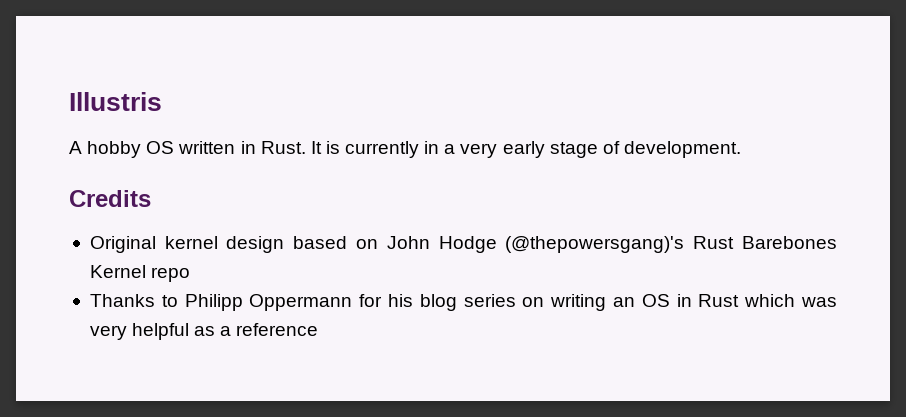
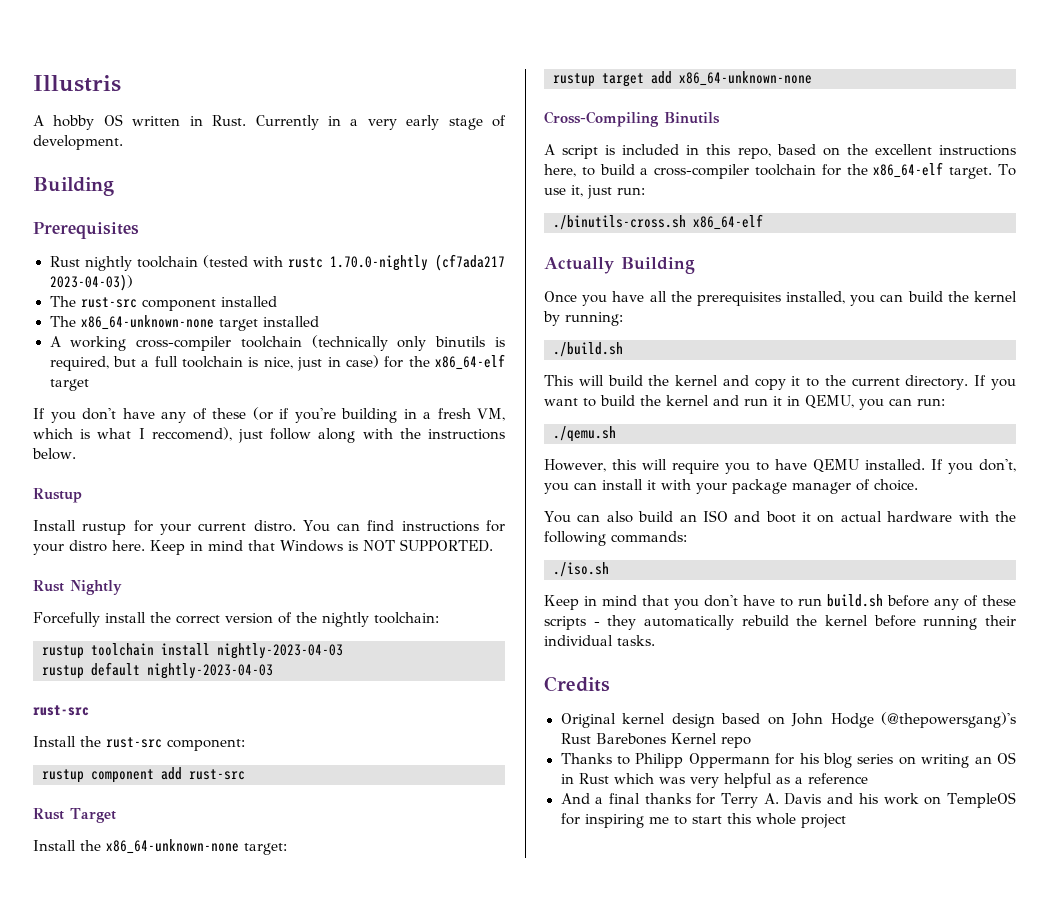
- It is currently in a very early stage of development.
+ Currently in a very early stage of development.
+ Building
+ Prerequisites
+ Rust nightly toolchain (tested with rustc 1.70.0-nightly (cf7ada217 2023-04-03))
+ The rust-src component installed
+ The x86_64-unknown-none target installed
+ A working cross-compiler toolchain (technically only binutils is required, but a full toolchain is nice, just in case) for the x86_64-elf target
+ If you don't have any of these (or if you're building in a fresh VM, which is what I reccomend), just follow along with the instructions below.
+ Rustup
+ Install rustup for your current distro. You can find instructions for your distro here. Keep in mind that Windows is NOT SUPPORTED.
+ Rust Nightly
+ Forcefully install the correct version of the nightly toolchain:
+ rustup toolchain install nightly-2023-04-03
+ rustup default nightly-2023-04-03
+ rust-src
+ Install the rust-src component:
+ rustup component add rust-src
+ Rust Target
+ Install the x86_64-unknown-none target:
+ rustup target add x86_64-unknown-none
+ Cross-Compiling Binutils
+ A script is included in this repo, based on the excellent instructions here, to build a cross-compiler toolchain for the x86_64-elf target. To use it, just run:
+ ./binutils-cross.sh x86_64-elf
+ Actually Building
+ Once you have all the prerequisites installed, you can build the kernel by running:
+ ./build.sh
+ This will build the kernel and copy it to the current directory. If you want to build the kernel and run it in QEMU, you can run:
+ ./qemu.sh
+ However, this will require you to have QEMU installed. If you don't, you can install it with your package manager of choice.
+ You can also build an ISO and boot it on actual hardware with the following commands:
+ ./iso.sh
+ Keep in mind that you don't have to run build.sh before any of these scripts - they automatically rebuild the kernel before running their individual tasks.
+ And a final thanks for Terry A. Davis and his work on TempleOS for inspiring me to start this whole project

